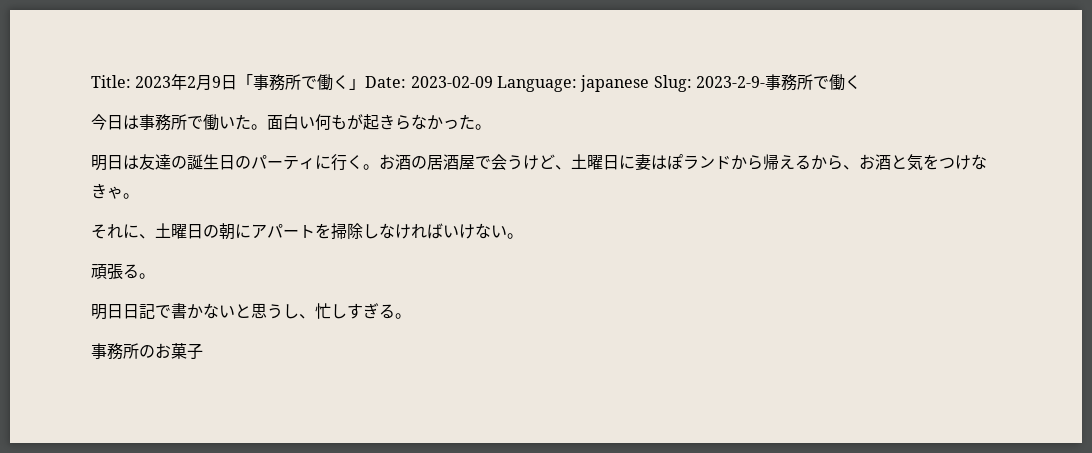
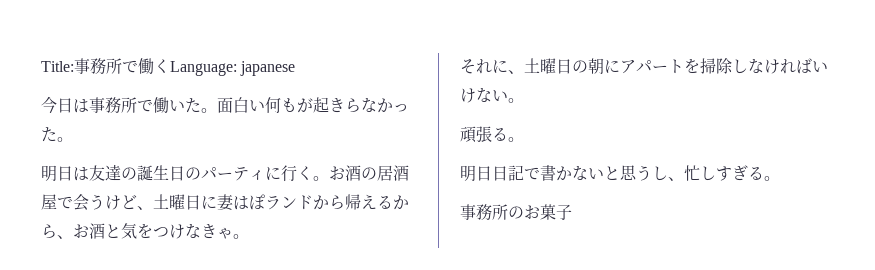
- Title: 2023年2月9日「事務所で働く」Date: 2023-02-09 Language: japanese Slug: 2023-2-9-事務所で働く
+ Title:事務所で働くLanguage: japanese

